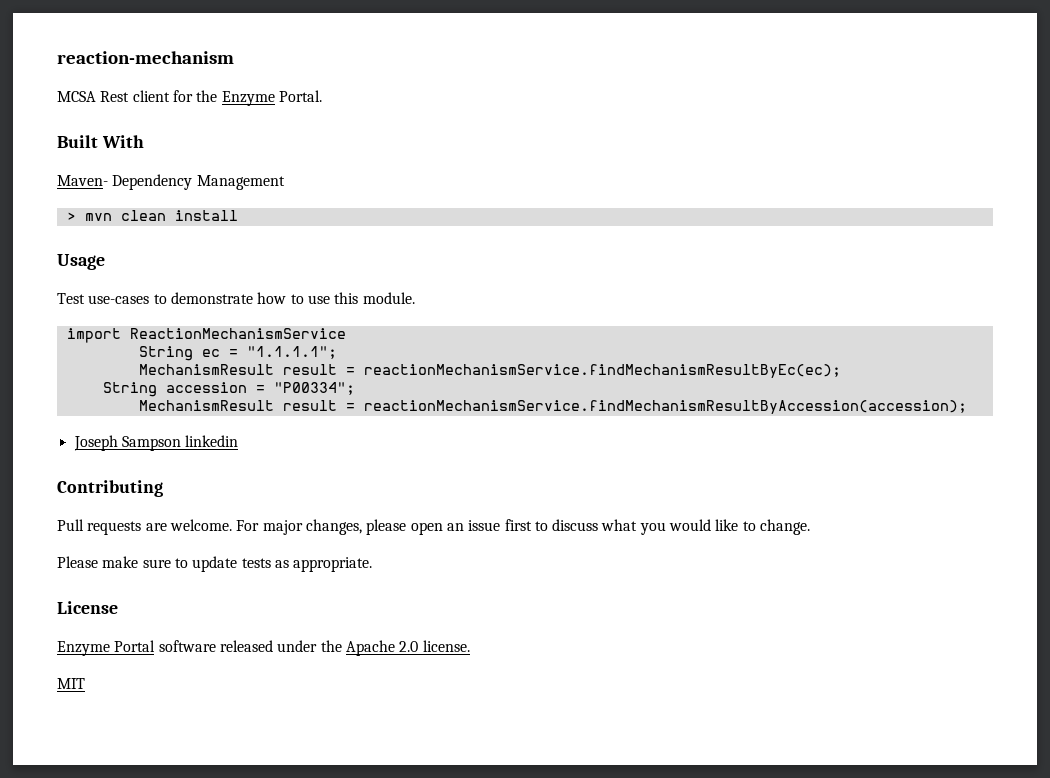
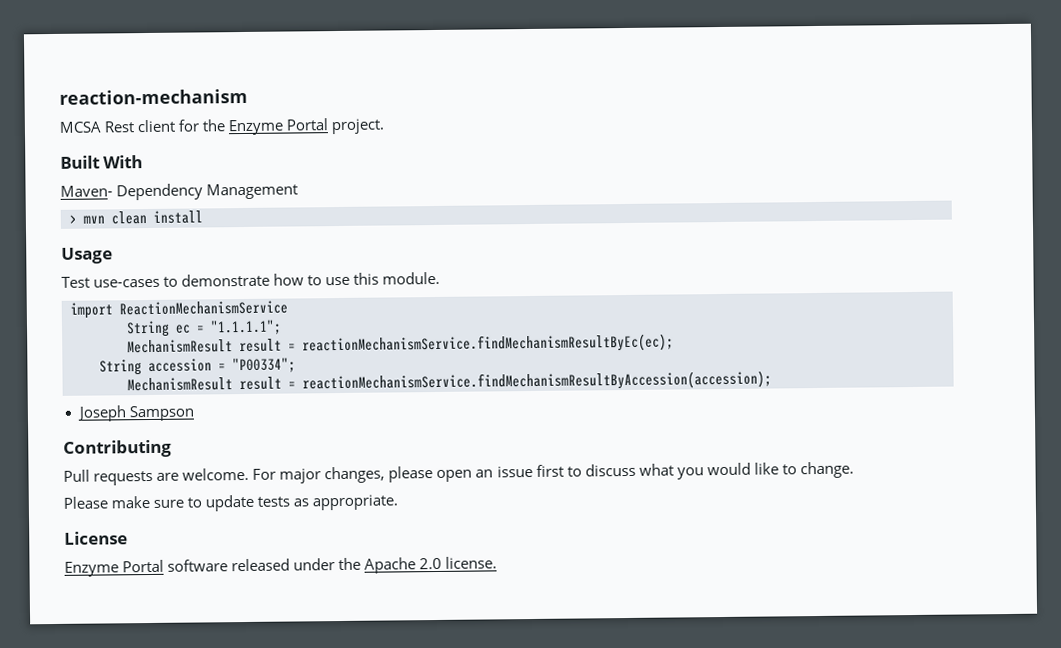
- MCSA Rest client for the Enzyme Portal.
+ MCSA Rest client for the Enzyme Portal project.
- Joseph Sampson linkedin
+ Joseph Sampson
- MIT

